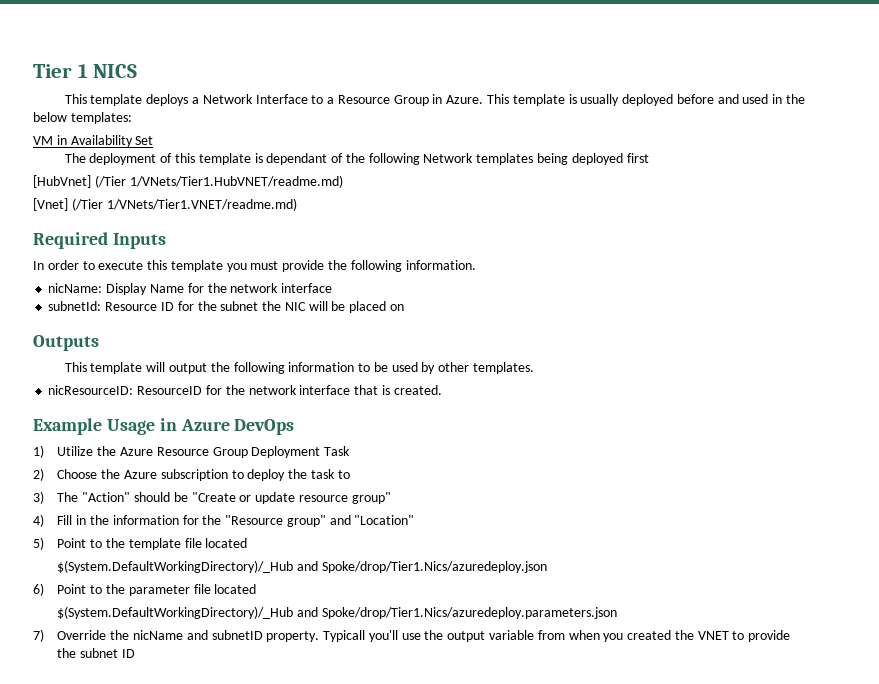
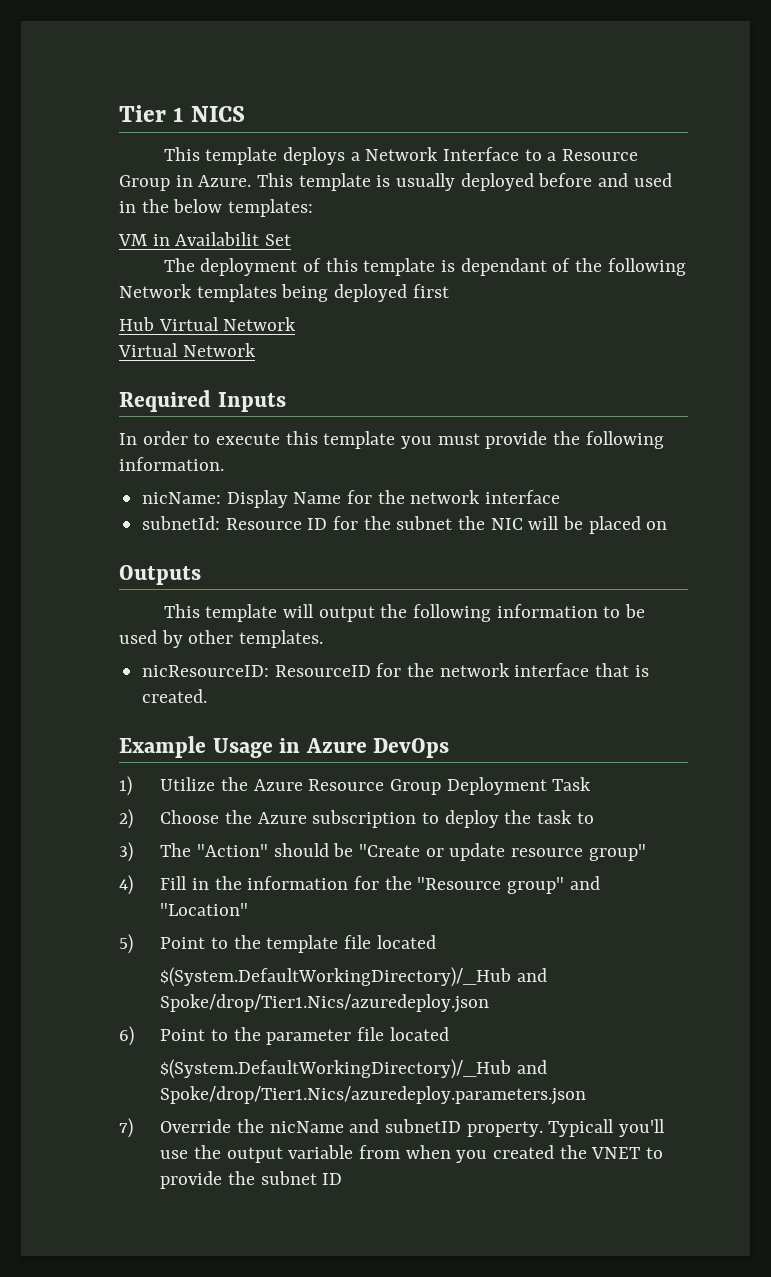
- VM in Availability Set
+ VM in Availabilit Set
- [HubVnet] (/Tier 1/VNets/Tier1.HubVNET/readme.md)
- [Vnet] (/Tier 1/VNets/Tier1.VNET/readme.md)
+ Hub Virtual Network
+ Virtual Network

